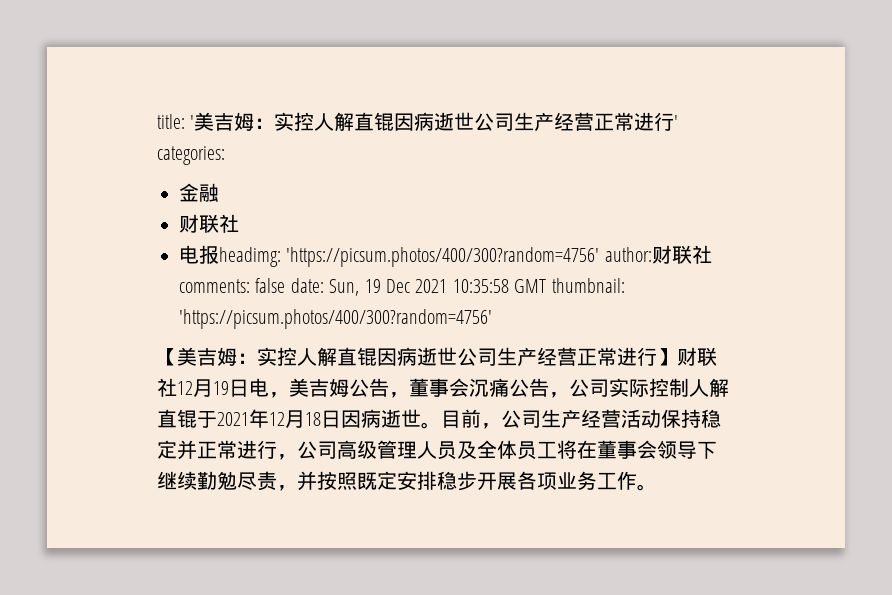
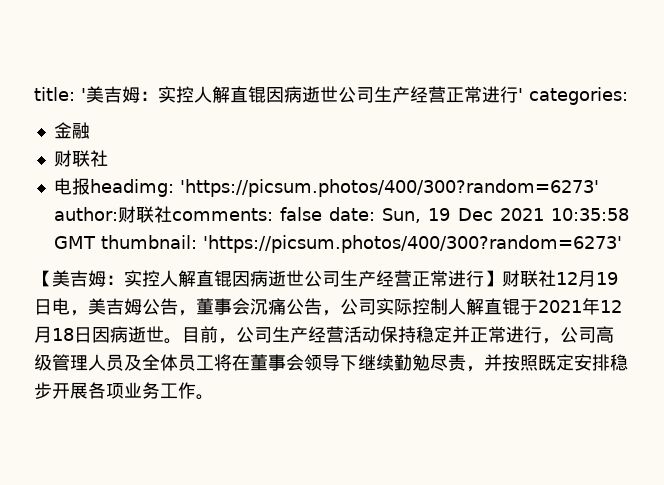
- 电报headimg: 'https://picsum.photos/400/300?random=4756' author:财联社comments: false date: Sun, 19 Dec 2021 10:35:58 GMT thumbnail: 'https://picsum.photos/400/300?random=4756'
+ 电报headimg: 'https://picsum.photos/400/300?random=6273' author:财联社comments: false date: Sun, 19 Dec 2021 10:35:58 GMT thumbnail: 'https://picsum.photos/400/300?random=6273'

